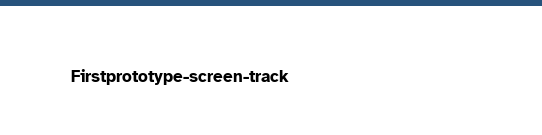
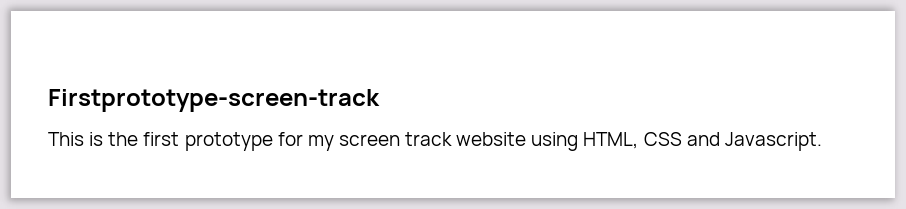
+ This is the first prototype for my screen track website using HTML, CSS and Javascript.

